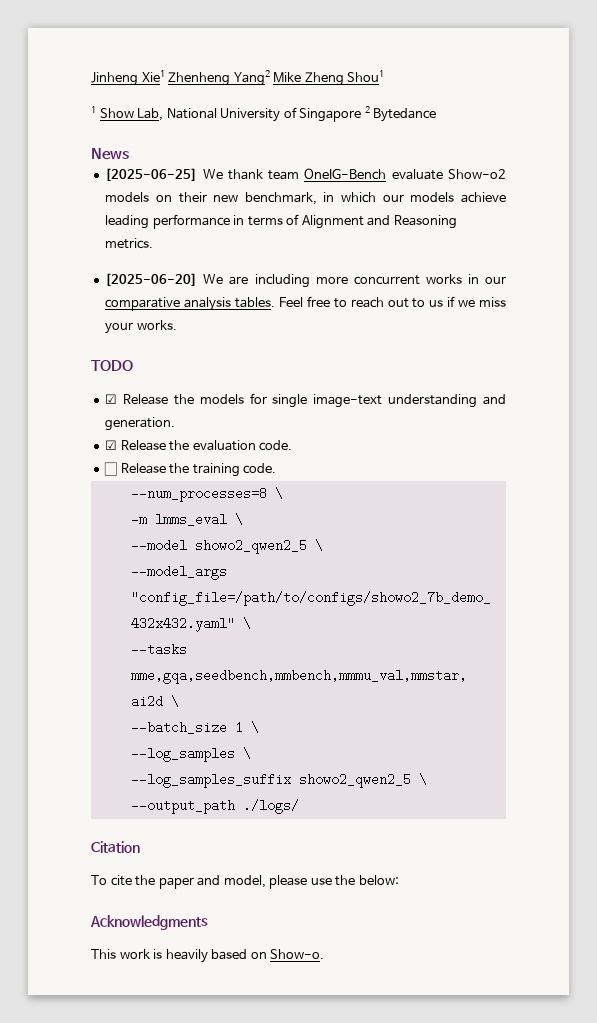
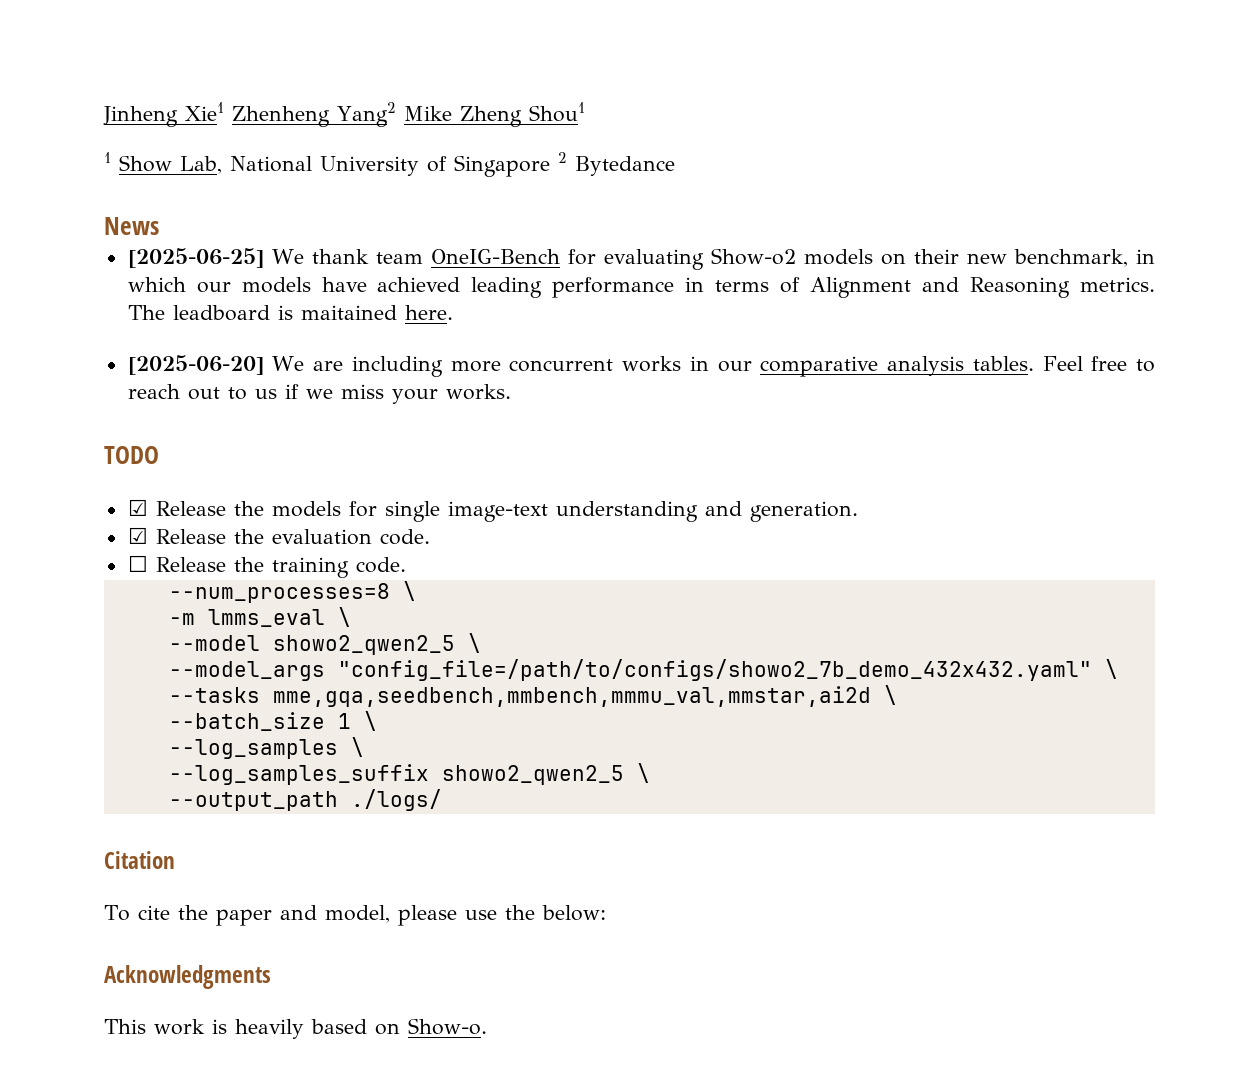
- [2025-06-25] We thank team OneIG-Bench evaluate Show-o2 models on their new benchmark, in which our models achieve leading performance in terms of Alignment and Reasoning metrics.
+ [2025-06-25] We thank team OneIG-Bench for evaluating Show-o2 models on their new benchmark, in which our models have achieved leading performance in terms of Alignment and Reasoning metrics. The leadboard is maitained here.

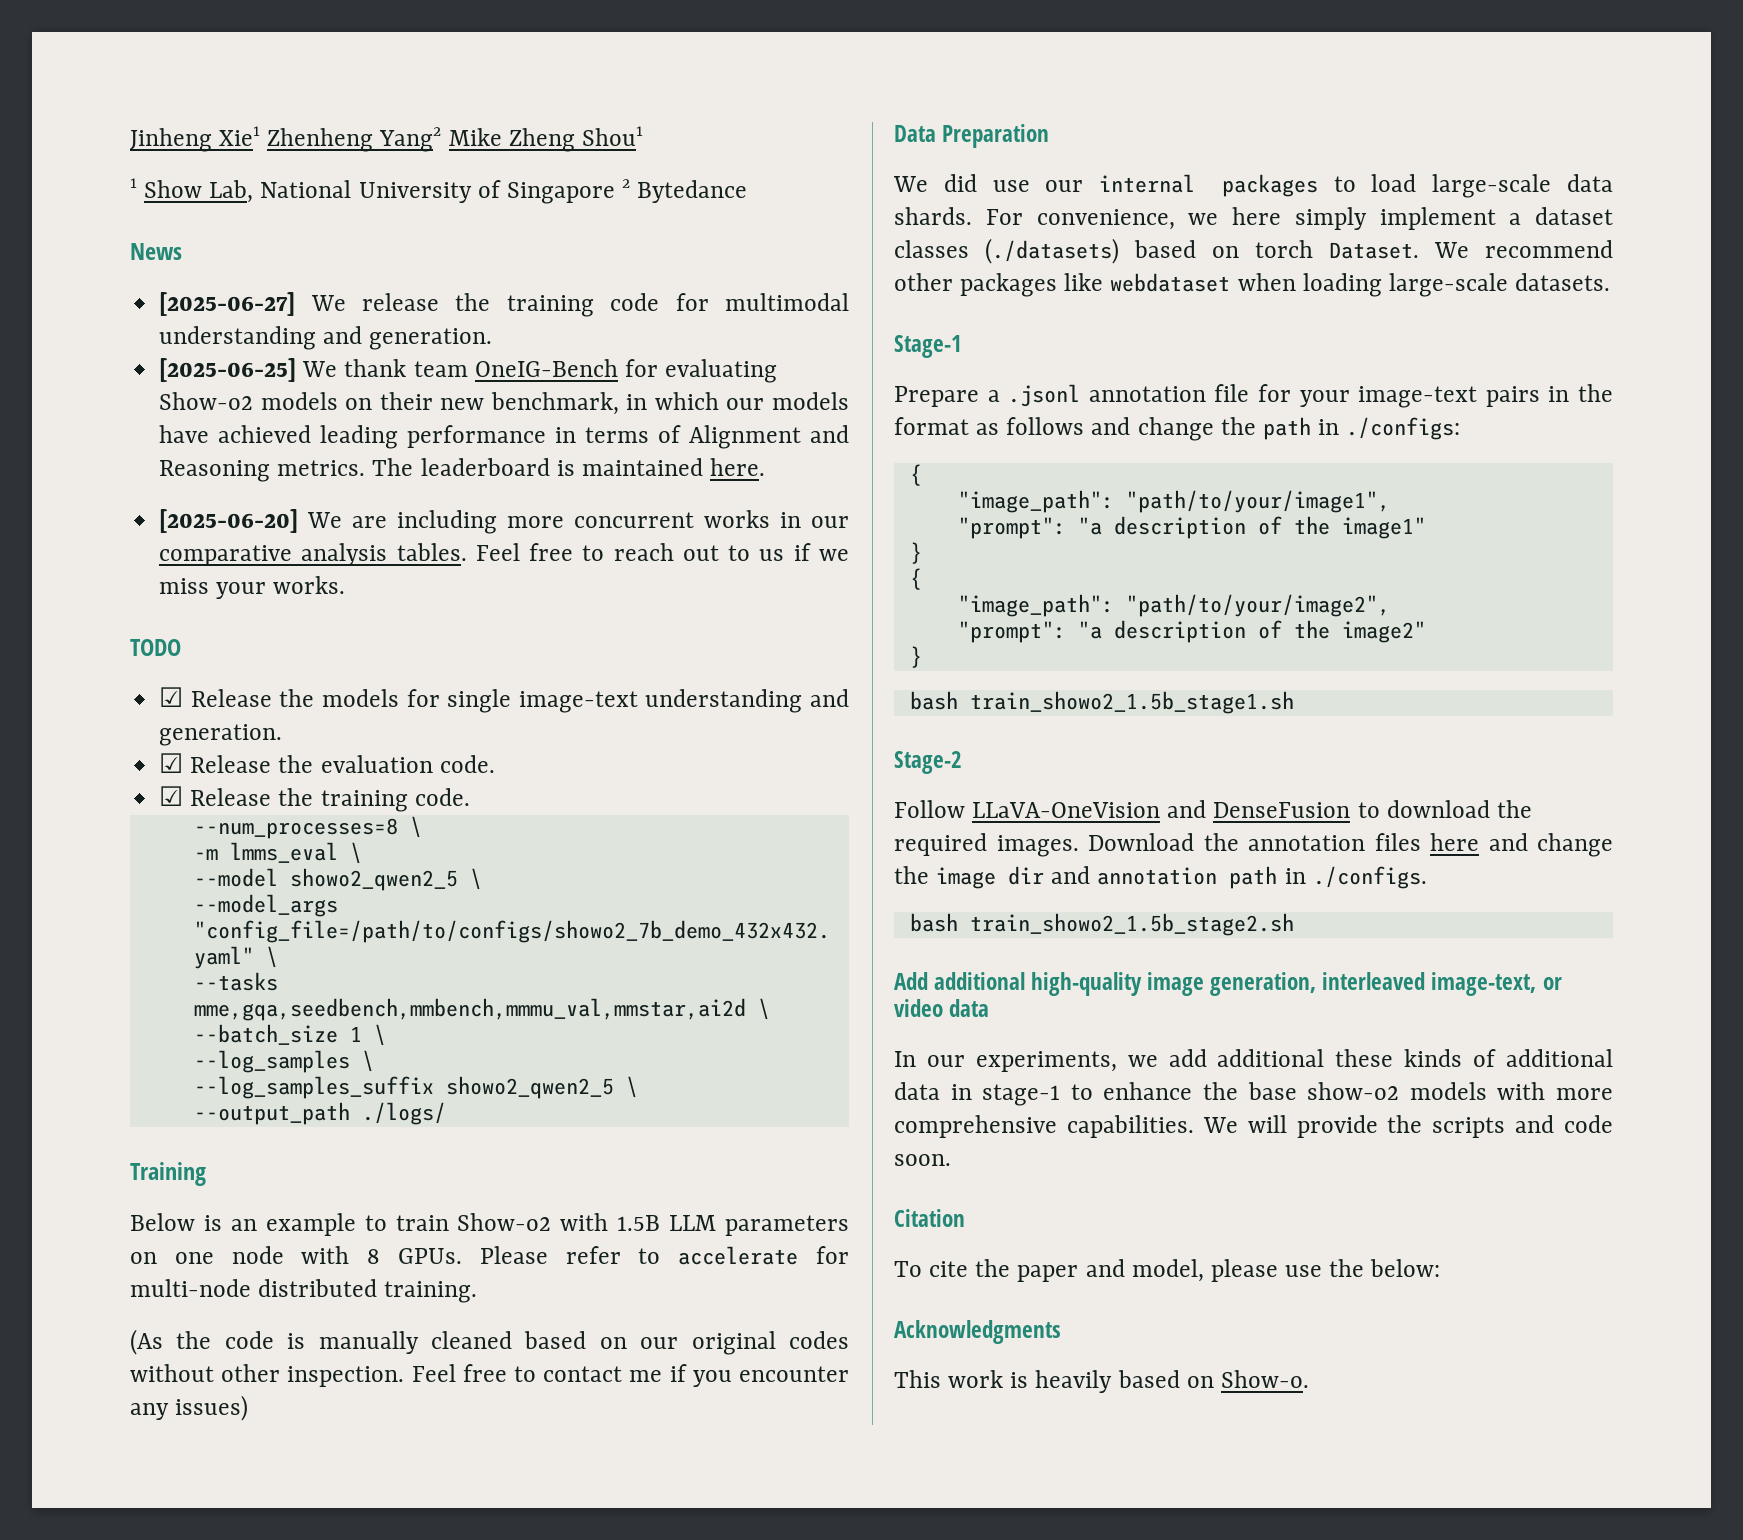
+ [2025-06-27] We release the training code for multimodal understanding and generation.
- The leadboard is maitained here.
+ The leaderboard is maintained here.
- ☐ Release the training code.
+ ☑ Release the training code.
+ Training
+ Below is an example to train Show-o2 with 1.5B LLM parameters on one node with 8 GPUs. Please refer to accelerate for multi-node distributed training.
+ (As the code is manually cleaned based on our original codes without other inspection. Feel free to contact me if you encounter any issues)
+ Data Preparation
+ We did use our internal packages to load large-scale data shards. For convenience, we here simply implement a dataset classes (./datasets) based on torch Dataset. We recommend other packages like webdataset when loading large-scale datasets.
+ Stage-1
+ Prepare a .jsonl annotation file for your image-text pairs in the format as follows and change the path in ./configs:
+ {
+ "image_path": "path/to/your/image1",
+ "prompt": "a description of the image1"
+ }
+ {
+ "image_path": "path/to/your/image2",
+ "prompt": "a description of the image2"
+ }
+ bash train_showo2_1.5b_stage1.sh
+ Stage-2
+ Follow LLaVA-OneVision and DenseFusion to download the required images. Download the annotation files here and change the image dir and annotation path in ./configs.
+ bash train_showo2_1.5b_stage2.sh
+ Add additional high-quality image generation, interleaved image-text, or video data
+ In our experiments, we add additional these kinds of additional data in stage-1 to enhance the base show-o2 models with more comprehensive capabilities. We will provide the scripts and code soon.

